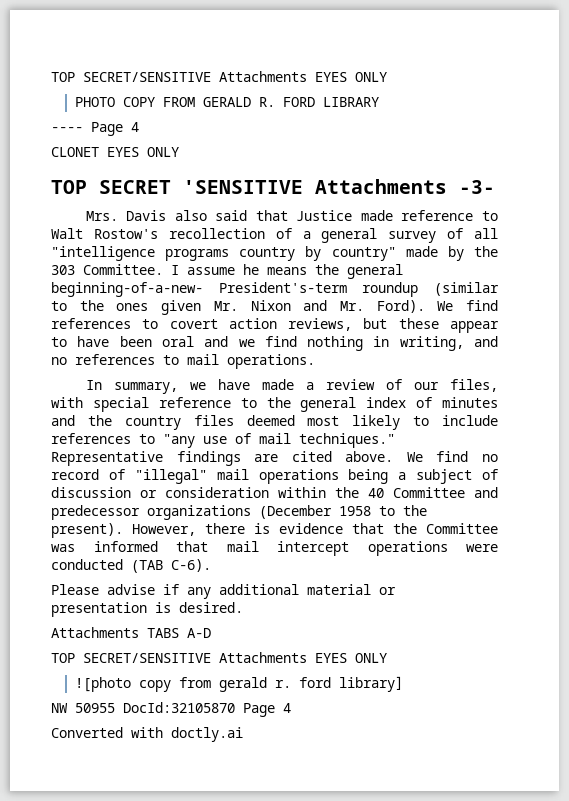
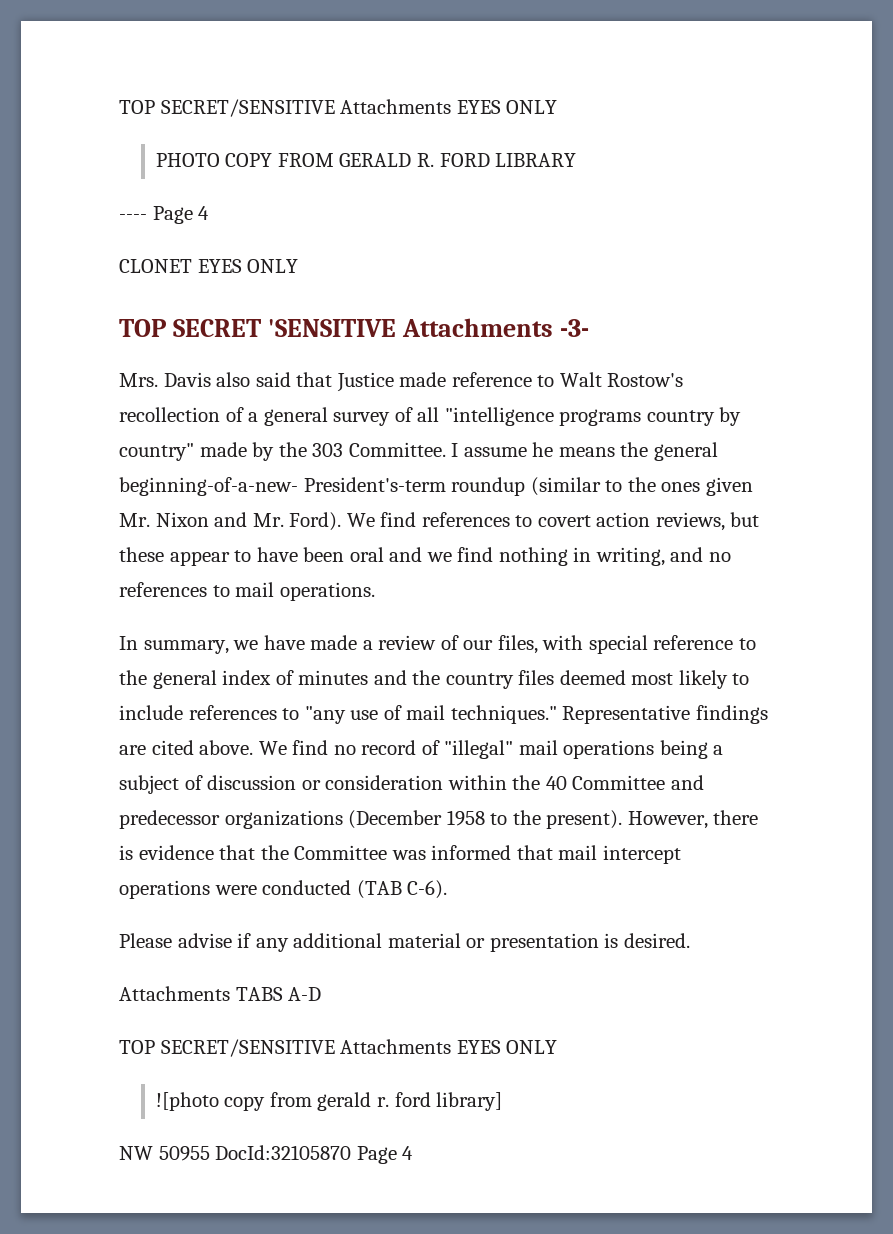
- Converted with doctly.ai

